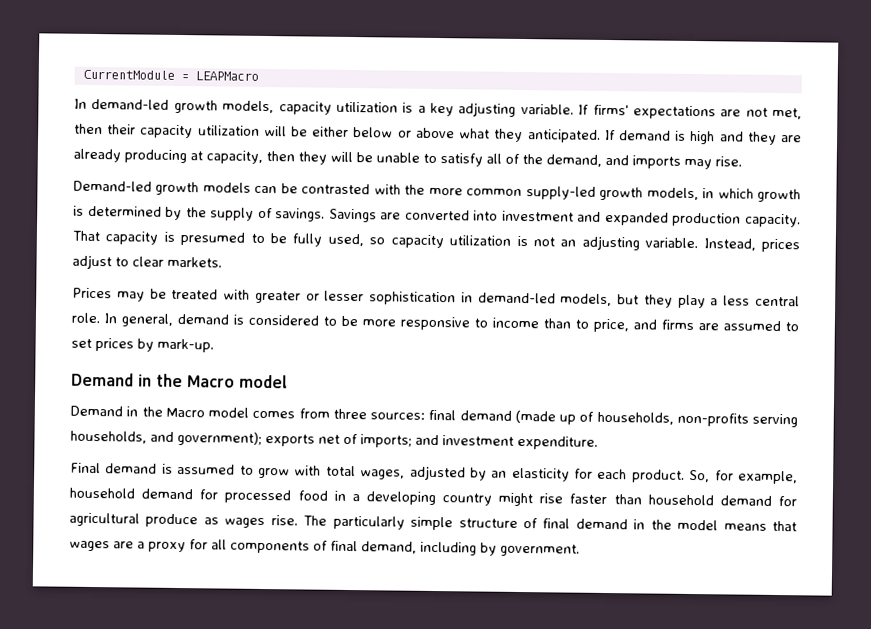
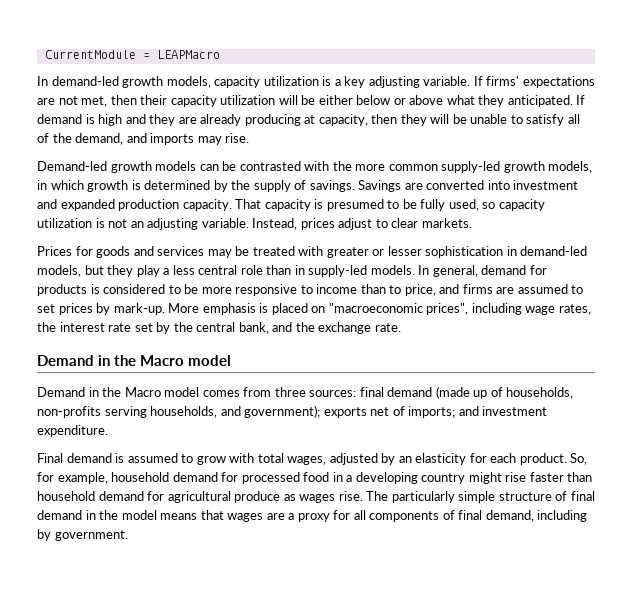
- Prices may be treated with greater or lesser sophistication in demand-led models, but they play a less central role.
+ Prices for goods and services may be treated with greater or lesser sophistication in demand-led models, but they play a less central role than in supply-led models.
- In general, demand is considered to be more responsive to income than to price, and firms are assumed to set prices by mark-up.
+ In general, demand for products is considered to be more responsive to income than to price, and firms are assumed to set prices by mark-up. More emphasis is placed on "macroeconomic prices", including wage rates, the interest rate set by the central bank, and the exchange rate.

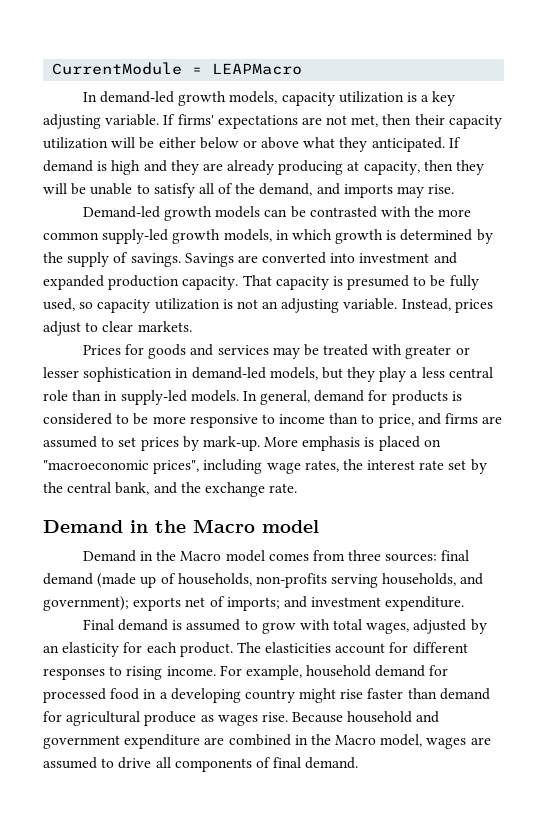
- So, for example, household demand for processed food in a developing country might rise faster than household demand for agricultural produce as wages rise.
+ The elasticities account for different responses to rising income. For example, household demand for processed food in a developing country might rise faster than demand for agricultural produce as wages rise.
- The particularly simple structure of final demand in the model means that wages are a proxy for all components of final demand, including by government.
+ Because household and government expenditure are combined in the Macro model, wages are assumed to drive all components of final demand.

